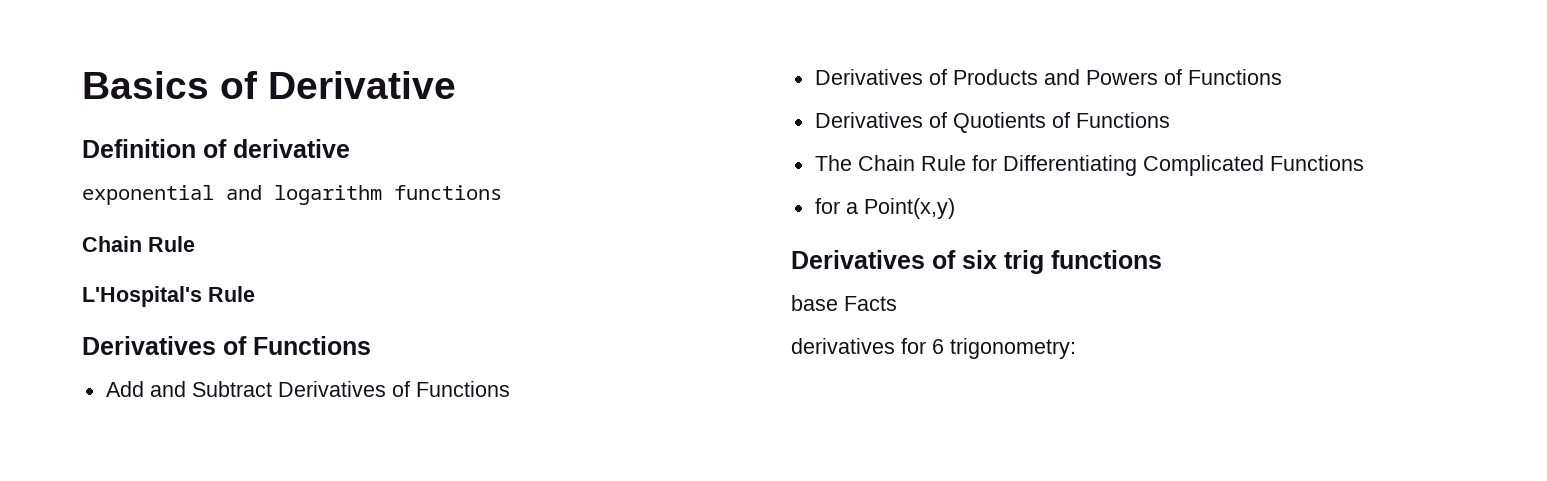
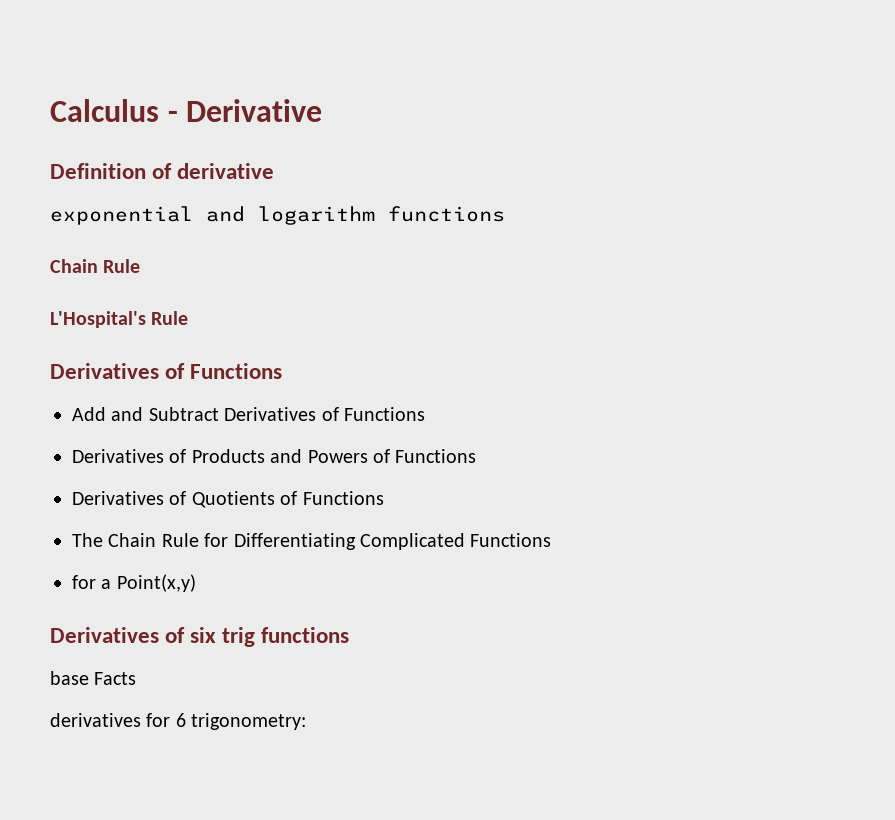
- Basics of Derivative
+ Calculus - Derivative

